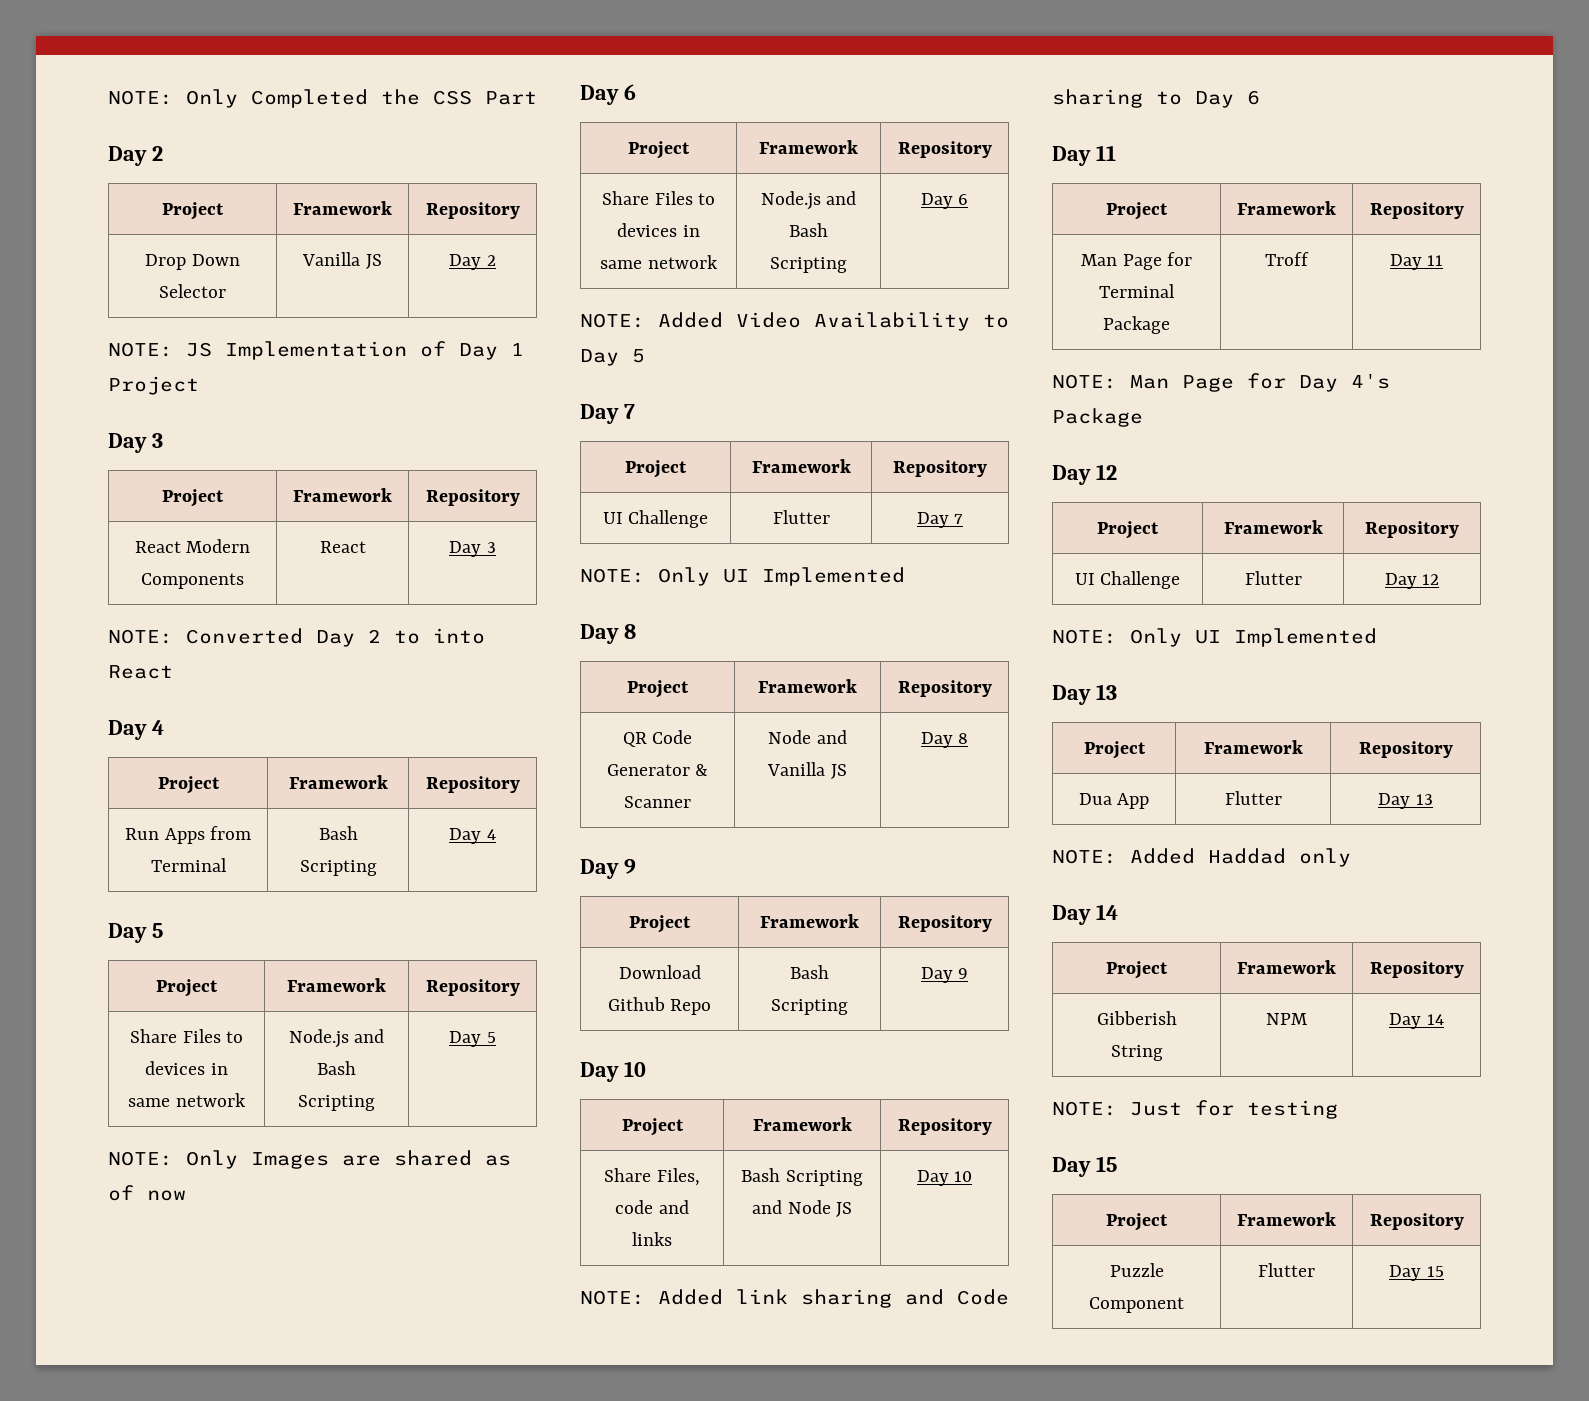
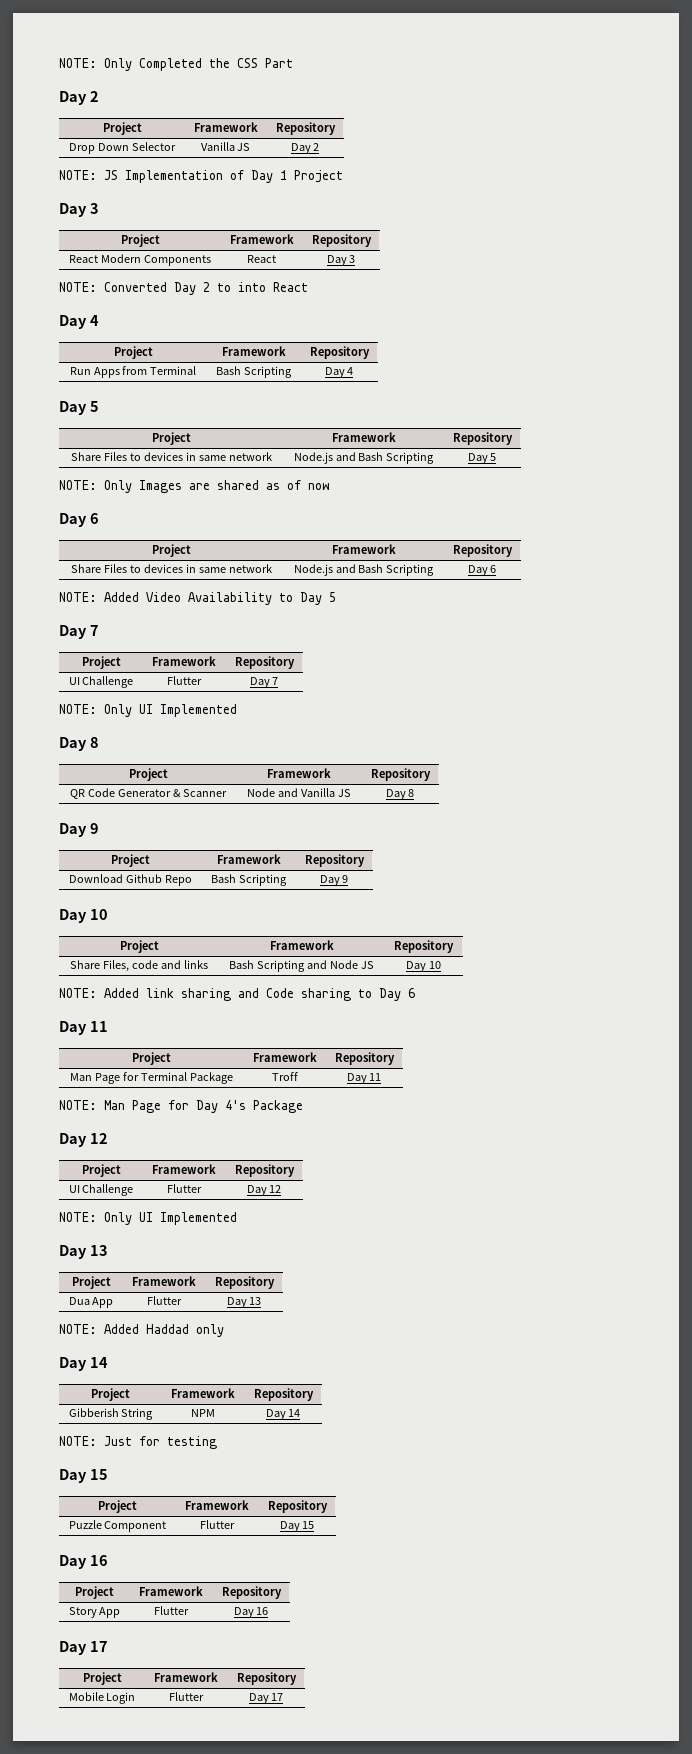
  Puzzle Component | Flutter | Day 15
+ Day 16
+ Project | Framework | Repository
+ Story App | Flutter | Day 16
+ Day 17
+ Project | Framework | Repository
+ Mobile Login | Flutter | Day 17

